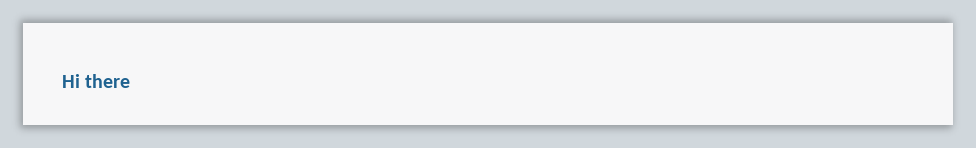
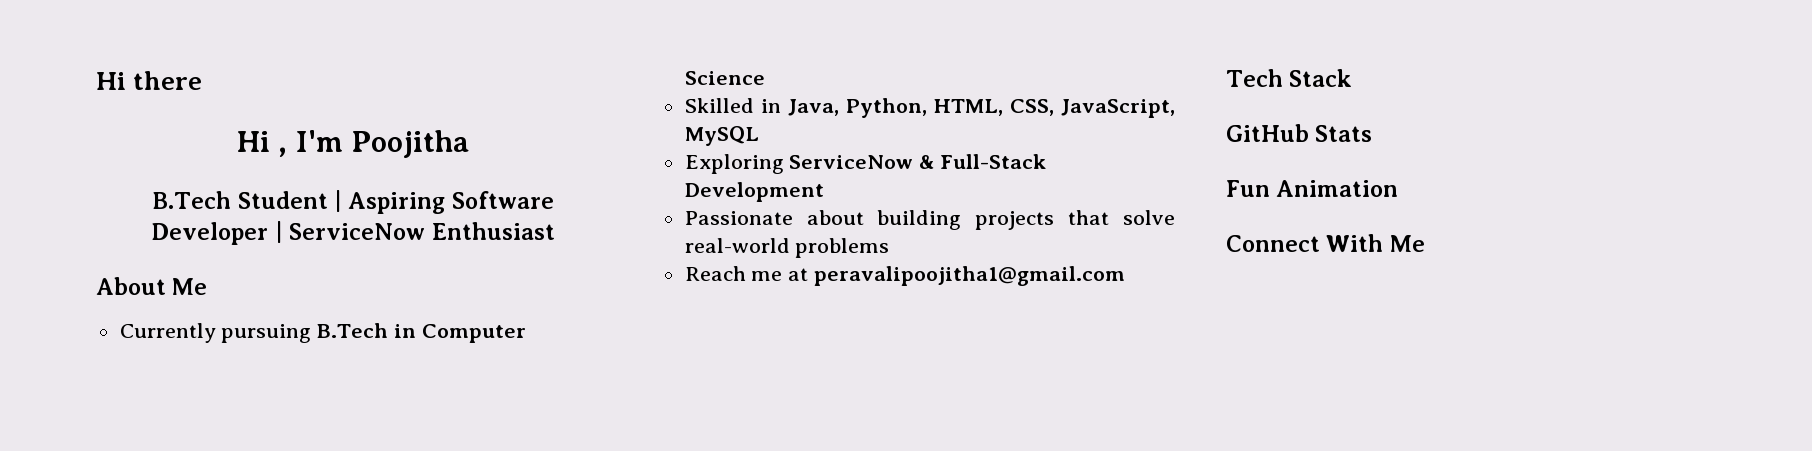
+ Hi , I'm Poojitha
+ B.Tech Student | Aspiring Software Developer | ServiceNow Enthusiast
+ About Me
+ Currently pursuing B.Tech in Computer Science
+ Skilled in Java, Python, HTML, CSS, JavaScript, MySQL
+ Exploring ServiceNow & Full-Stack Development
+ Passionate about building projects that solve real-world problems
+ Reach me at peravalipoojitha1@gmail.com
+ Tech Stack
+ GitHub Stats
+ Fun Animation
+ Connect With Me

